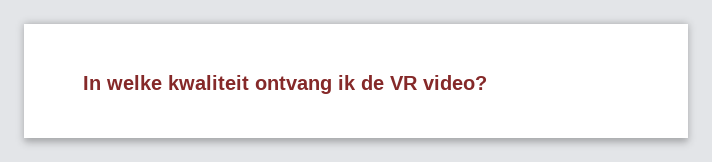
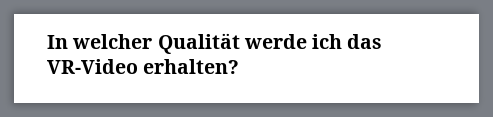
- In welke kwaliteit ontvang ik de VR video?
+ In welcher Qualität werde ich das VR-Video erhalten?

